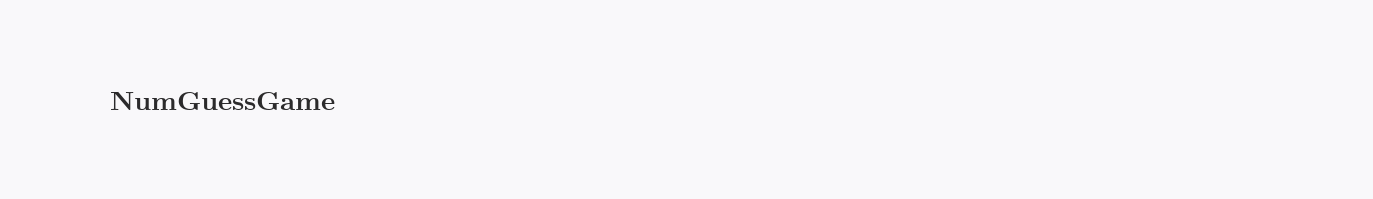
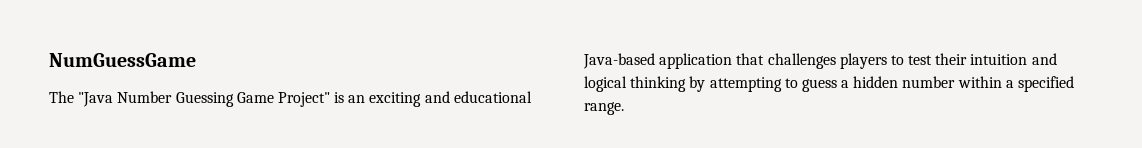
+ The "Java Number Guessing Game Project" is an exciting and educational Java-based application that challenges players to test their intuition and logical thinking by attempting to guess a hidden number within a specified range.

